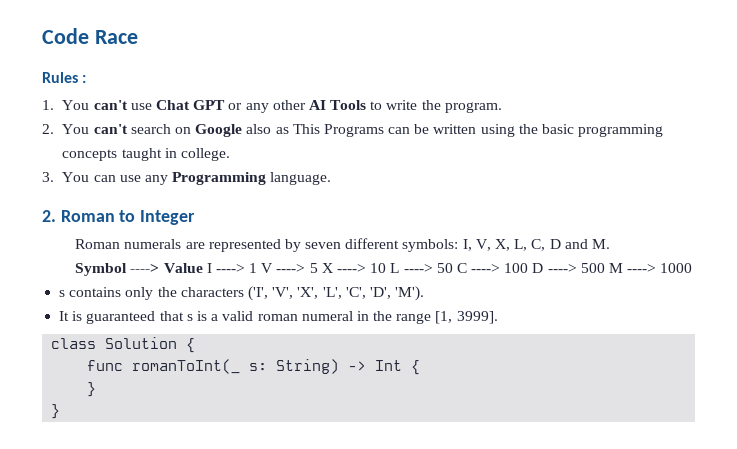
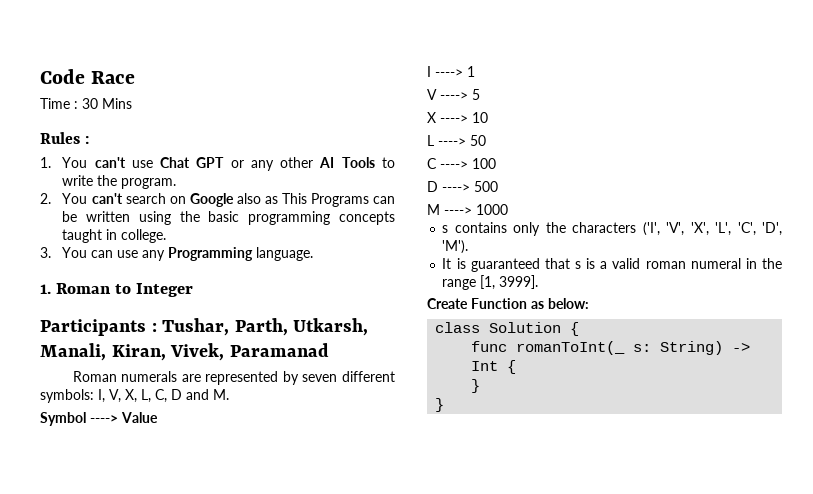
+ Time : 30 Mins
- 2. Roman to Integer
+ 1. Roman to Integer
+ Participants : Tushar, Parth, Utkarsh, Manali, Kiran, Vivek, Paramanad
- Symbol ----> Value I ----> 1 V ----> 5 X ----> 10 L ----> 50 C ----> 100 D ----> 500 M ----> 1000
+ Symbol ----> Value
+ I ----> 1
+ V ----> 5
+ X ----> 10
+ L ----> 50
+ C ----> 100
+ D ----> 500
+ M ----> 1000
+ Create Function as below:

